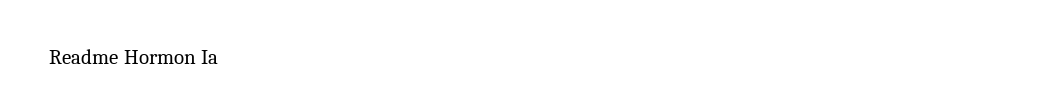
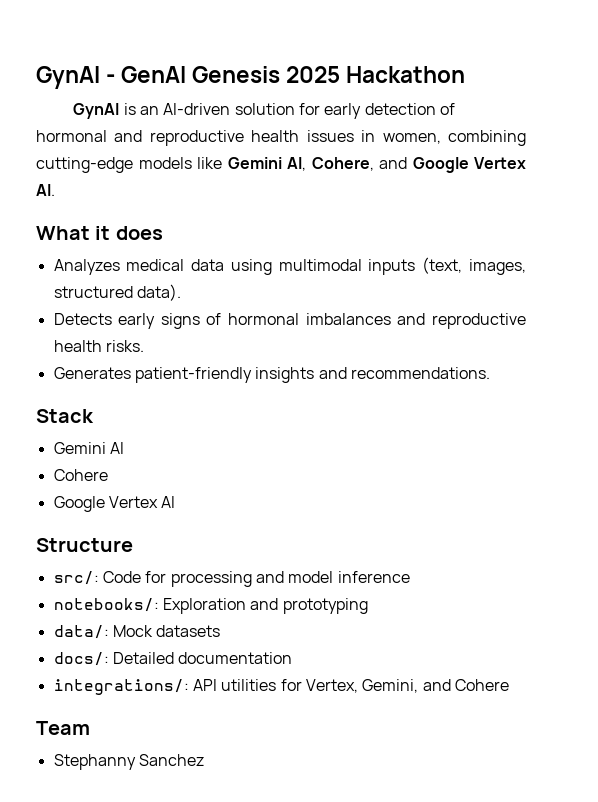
- Readme Hormon Ia
+ GynAI - GenAI Genesis 2025 Hackathon
+ GynAI is an AI-driven solution for early detection of hormonal and reproductive health issues in women, combining cutting-edge models like Gemini AI, Cohere, and Google Vertex AI.
+ What it does
+ Analyzes medical data using multimodal inputs (text, images, structured data).
+ Detects early signs of hormonal imbalances and reproductive health risks.
+ Generates patient-friendly insights and recommendations.
+ Stack
+ Gemini AI
+ Cohere
+ Google Vertex AI
+ Structure
+ src/: Code for processing and model inference
+ notebooks/: Exploration and prototyping
+ data/: Mock datasets
+ docs/: Detailed documentation
+ integrations/: API utilities for Vertex, Gemini, and Cohere
+ Team
+ Stephanny Sanchez

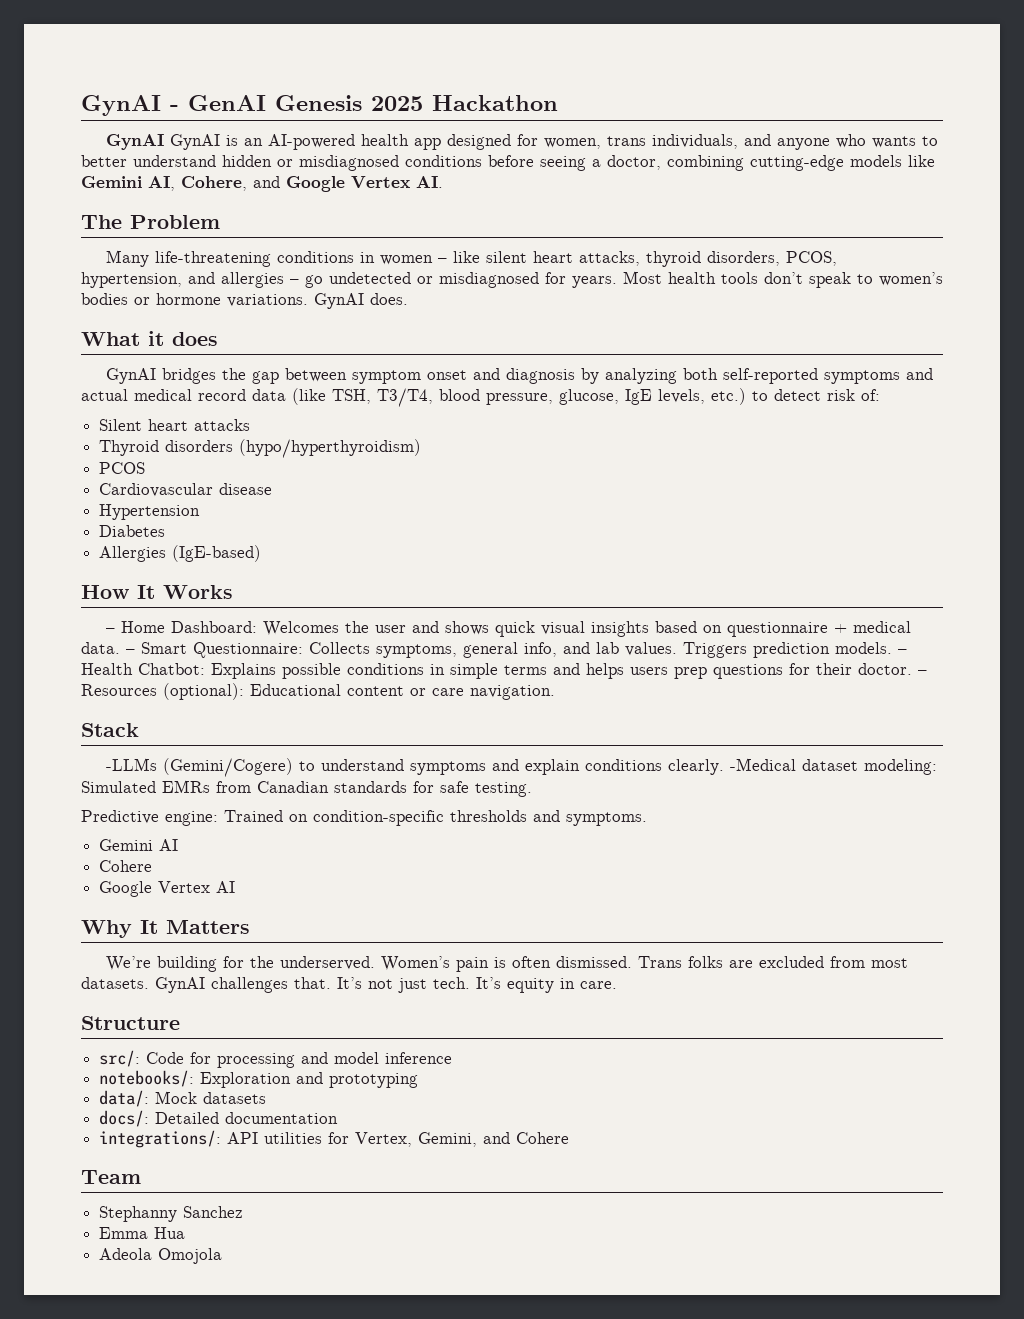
- GynAI is an AI-driven solution for early detection of hormonal and reproductive health issues in women, combining cutting-edge models like Gemini AI, Cohere, and Google Vertex AI.
+ GynAI GynAI is an AI-powered health app designed for women, trans individuals, and anyone who wants to better understand hidden or misdiagnosed conditions before seeing a doctor, combining cutting-edge models like Gemini AI, Cohere, and Google Vertex AI.
+ The Problem
+ Many life-threatening conditions in women – like silent heart attacks, thyroid disorders, PCOS, hypertension, and allergies – go undetected or misdiagnosed for years. Most health tools don’t speak to women’s bodies or hormone variations. GynAI does.
  What it does
- Analyzes medical data using multimodal inputs (text, images, structured data).
- Detects early signs of hormonal imbalances and reproductive health risks.
- Generates patient-friendly insights and recommendations.
+ GynAI bridges the gap between symptom onset and diagnosis by analyzing both self-reported symptoms and actual medical record data (like TSH, T3/T4, blood pressure, glucose, IgE levels, etc.) to detect risk of:
+ Silent heart attacks
+ Thyroid disorders (hypo/hyperthyroidism)
+ PCOS
+ Cardiovascular disease
+ Hypertension
+ Diabetes
+ Allergies (IgE-based)
+ How It Works
+ – Home Dashboard: Welcomes the user and shows quick visual insights based on questionnaire + medical data. – Smart Questionnaire: Collects symptoms, general info, and lab values. Triggers prediction models. – Health Chatbot: Explains possible conditions in simple terms and helps users prep questions for their doctor. – Resources (optional): Educational content or care navigation.
  Stack
+ -LLMs (Gemini/Cogere) to understand symptoms and explain conditions clearly. -Medical dataset modeling: Simulated EMRs from Canadian standards for safe testing.
+ Predictive engine: Trained on condition-specific thresholds and symptoms.
+ Why It Matters
+ We’re building for the underserved. Women’s pain is often dismissed. Trans folks are excluded from most datasets. GynAI challenges that. It’s not just tech. It’s equity in care.
+ Emma Hua
+ Adeola Omojola

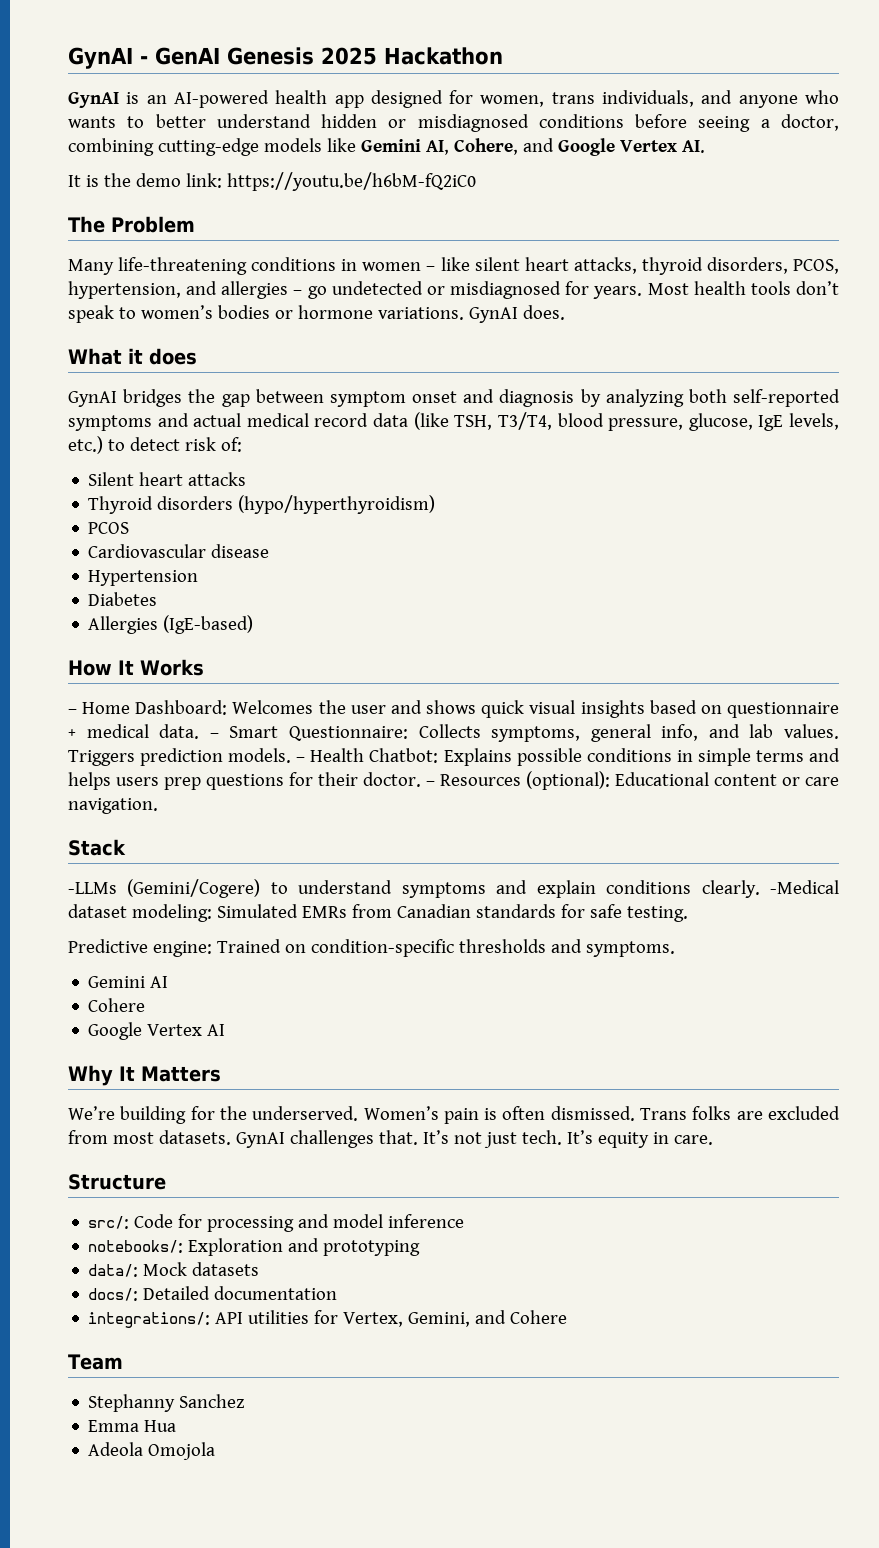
- GynAI GynAI is an AI-powered health app designed for women, trans individuals, and anyone who wants to better understand hidden or misdiagnosed conditions before seeing a doctor, combining cutting-edge models like Gemini AI, Cohere, and Google Vertex AI.
+ GynAI is an AI-powered health app designed for women, trans individuals, and anyone who wants to better understand hidden or misdiagnosed conditions before seeing a doctor, combining cutting-edge models like Gemini AI, Cohere, and Google Vertex AI.
+ It is the demo link: https://youtu.be/h6bM-fQ2iC0

